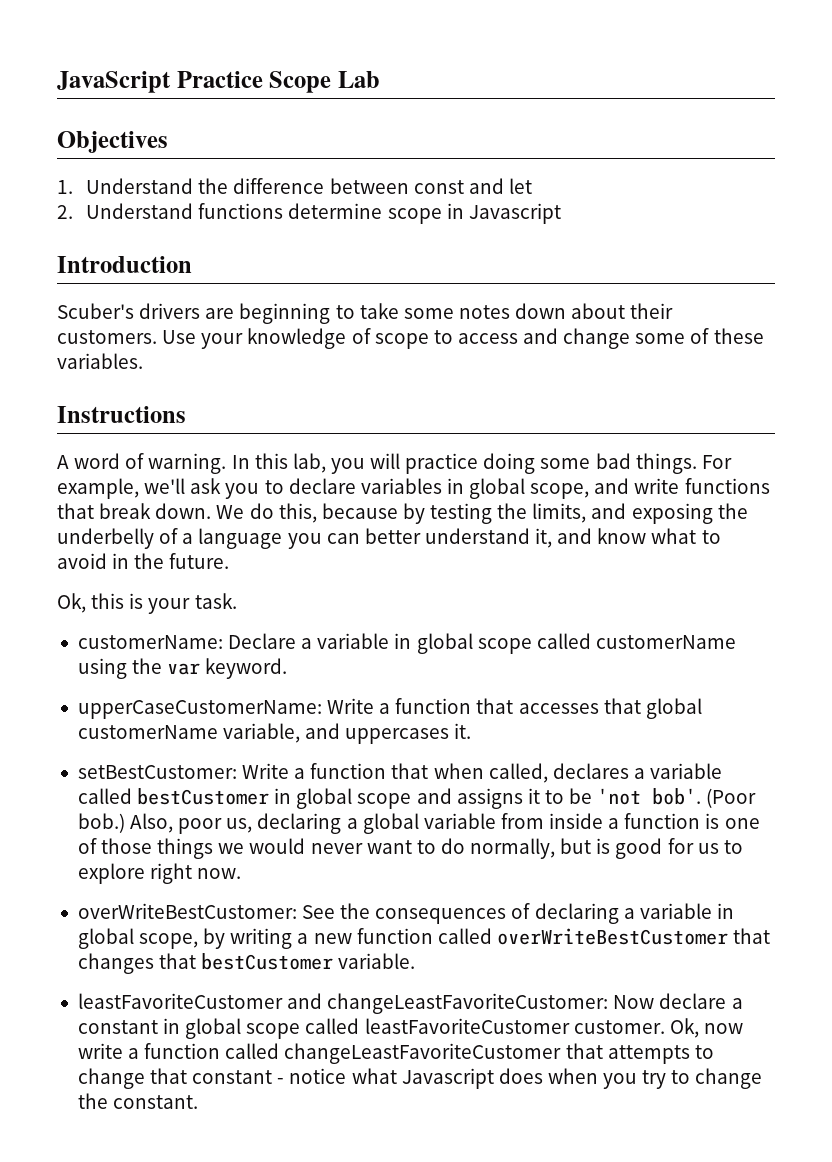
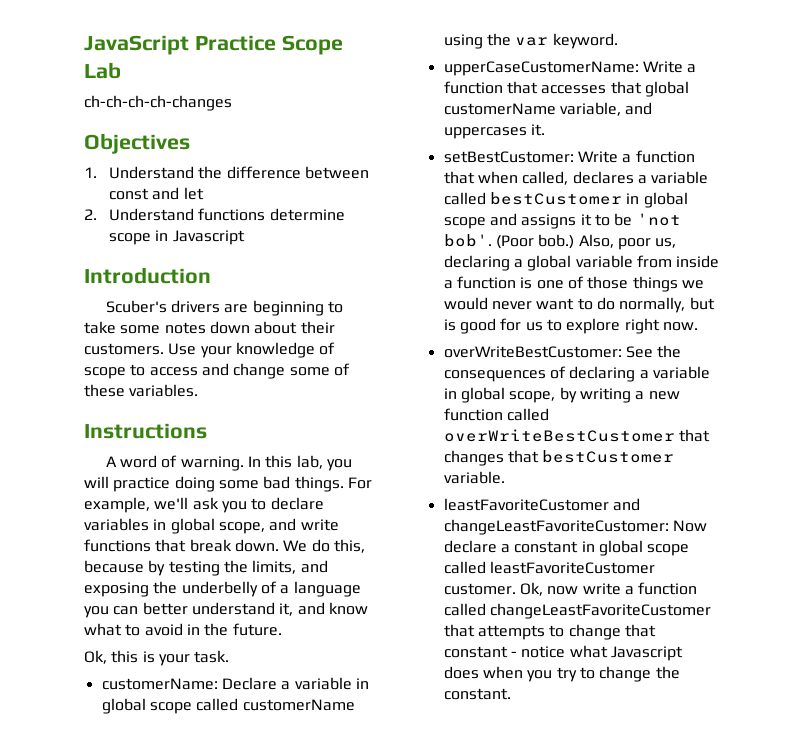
+ ch-ch-ch-ch-changes

